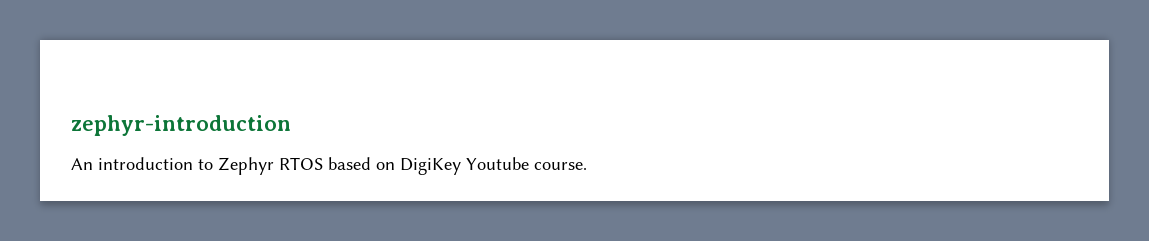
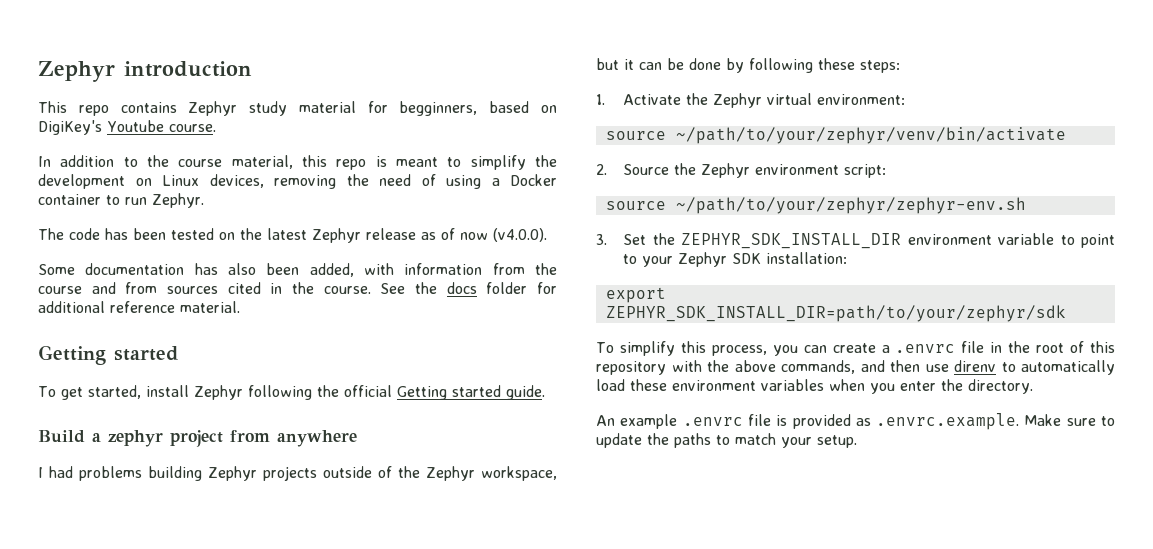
- zephyr-introduction
- An introduction to Zephyr RTOS based on DigiKey Youtube course.
+ Zephyr introduction
+ This repo contains Zephyr study material for begginners, based on DigiKey's Youtube course.
+ In addition to the course material, this repo is meant to simplify the development on Linux devices, removing the need of using a Docker container to run Zephyr.
+ The code has been tested on the latest Zephyr release as of now (v4.0.0).
+ Some documentation has also been added, with information from the course and from sources cited in the course. See the docs folder for additional reference material.
+ Getting started
+ To get started, install Zephyr following the official Getting started guide.
+ Build a zephyr project from anywhere
+ I had problems building Zephyr projects outside of the Zephyr workspace, but it can be done by following these steps:
+ 1. Activate the Zephyr virtual environment:
+ source ~/path/to/your/zephyr/venv/bin/activate
+ 2. Source the Zephyr environment script:
+ source ~/path/to/your/zephyr/zephyr-env.sh
+ 3. Set the ZEPHYR_SDK_INSTALL_DIR environment variable to point to your Zephyr SDK installation:
+ export ZEPHYR_SDK_INSTALL_DIR=path/to/your/zephyr/sdk
+ To simplify this process, you can create a .envrc file in the root of this repository with the above commands, and then use direnv to automatically load these environment variables when you enter the directory.
+ An example .envrc file is provided as .envrc.example. Make sure to update the paths to match your setup.

